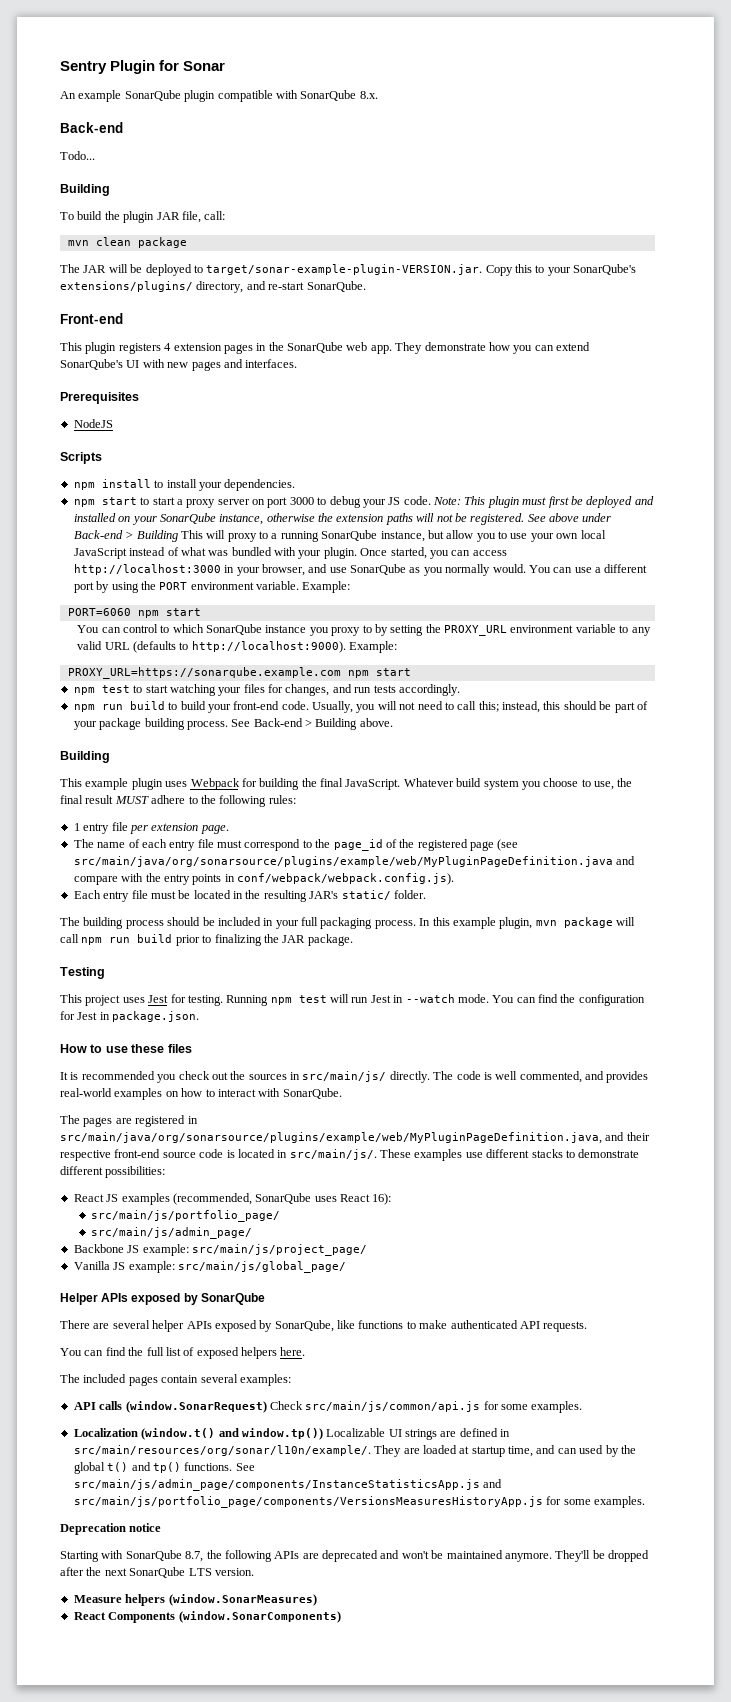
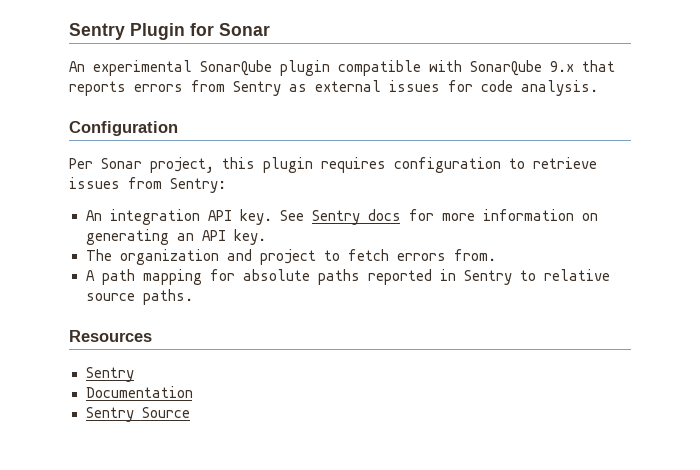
- An example SonarQube plugin compatible with SonarQube 8.x.
- Back-end
- Todo...
- Building
- To build the plugin JAR file, call:
- mvn clean package
- The JAR will be deployed to target/sonar-example-plugin-VERSION.jar. Copy this to your SonarQube's extensions/plugins/ directory, and re-start SonarQube.
- Front-end
- This plugin registers 4 extension pages in the SonarQube web app. They demonstrate how you can extend SonarQube's UI with new pages and interfaces.
- Prerequisites
- NodeJS
- Scripts
- npm install to install your dependencies.
- npm start to start a proxy server on port 3000 to debug your JS code. Note: This plugin must first be deployed and installed on your SonarQube instance, otherwise the extension paths will not be registered. See above under Back-end > Building This will proxy to a running SonarQube instance, but allow you to use your own local JavaScript instead of what was bundled with your plugin. Once started, you can access http://localhost:3000 in your browser, and use SonarQube as you normally would. You can use a different port by using the PORT environment variable. Example:
- PORT=6060 npm start
- You can control to which SonarQube instance you proxy to by setting the PROXY_URL environment variable to any valid URL (defaults to http://localhost:9000). Example:
- PROXY_URL=https://sonarqube.example.com npm start
- npm test to start watching your files for changes, and run tests accordingly.
- npm run build to build your front-end code. Usually, you will not need to call this; instead, this should be part of your package building process. See Back-end > Building above.
- Building
- This example plugin uses Webpack for building the final JavaScript. Whatever build system you choose to use, the final result MUST adhere to the following rules:
- 1 entry file per extension page.
- The name of each entry file must correspond to the page_id of the registered page (see src/main/java/org/sonarsource/plugins/example/web/MyPluginPageDefinition.java and compare with the entry points in conf/webpack/webpack.config.js).
- Each entry file must be located in the resulting JAR's static/ folder.
- The building process should be included in your full packaging process. In this example plugin, mvn package will call npm run build prior to finalizing the JAR package.
- Testing
- This project uses Jest for testing. Running npm test will run Jest in --watch mode. You can find the configuration for Jest in package.json.
- How to use these files
- It is recommended you check out the sources in src/main/js/ directly. The code is well commented, and provides real-world examples on how to interact with SonarQube.
- The pages are registered in src/main/java/org/sonarsource/plugins/example/web/MyPluginPageDefinition.java, and their respective front-end source code is located in src/main/js/. These examples use different stacks to demonstrate different possibilities:
- React JS examples (recommended, SonarQube uses React 16):
- src/main/js/portfolio_page/
- src/main/js/admin_page/
- Backbone JS example: src/main/js/project_page/
- Vanilla JS example: src/main/js/global_page/
- Helper APIs exposed by SonarQube
- There are several helper APIs exposed by SonarQube, like functions to make authenticated API requests.
- You can find the full list of exposed helpers here.
- The included pages contain several examples:
- API calls (window.SonarRequest) Check src/main/js/common/api.js for some examples.
- Localization (window.t() and window.tp()) Localizable UI strings are defined in src/main/resources/org/sonar/l10n/example/. They are loaded at startup time, and can used by the global t() and tp() functions. See src/main/js/admin_page/components/InstanceStatisticsApp.js and src/main/js/portfolio_page/components/VersionsMeasuresHistoryApp.js for some examples.
- Deprecation notice
- Starting with SonarQube 8.7, the following APIs are deprecated and won't be maintained anymore. They'll be dropped after the next SonarQube LTS version.
- Measure helpers (window.SonarMeasures)
- React Components (window.SonarComponents)
+ An experimental SonarQube plugin compatible with SonarQube 9.x that reports errors from Sentry as external issues for code analysis.
+ Configuration
+ Per Sonar project, this plugin requires configuration to retrieve issues from Sentry:
+ An integration API key. See Sentry docs for more information on generating an API key.
+ The organization and project to fetch errors from.
+ A path mapping for absolute paths reported in Sentry to relative source paths.
+ Resources
+ Sentry
+ Documentation
+ Sentry Source

